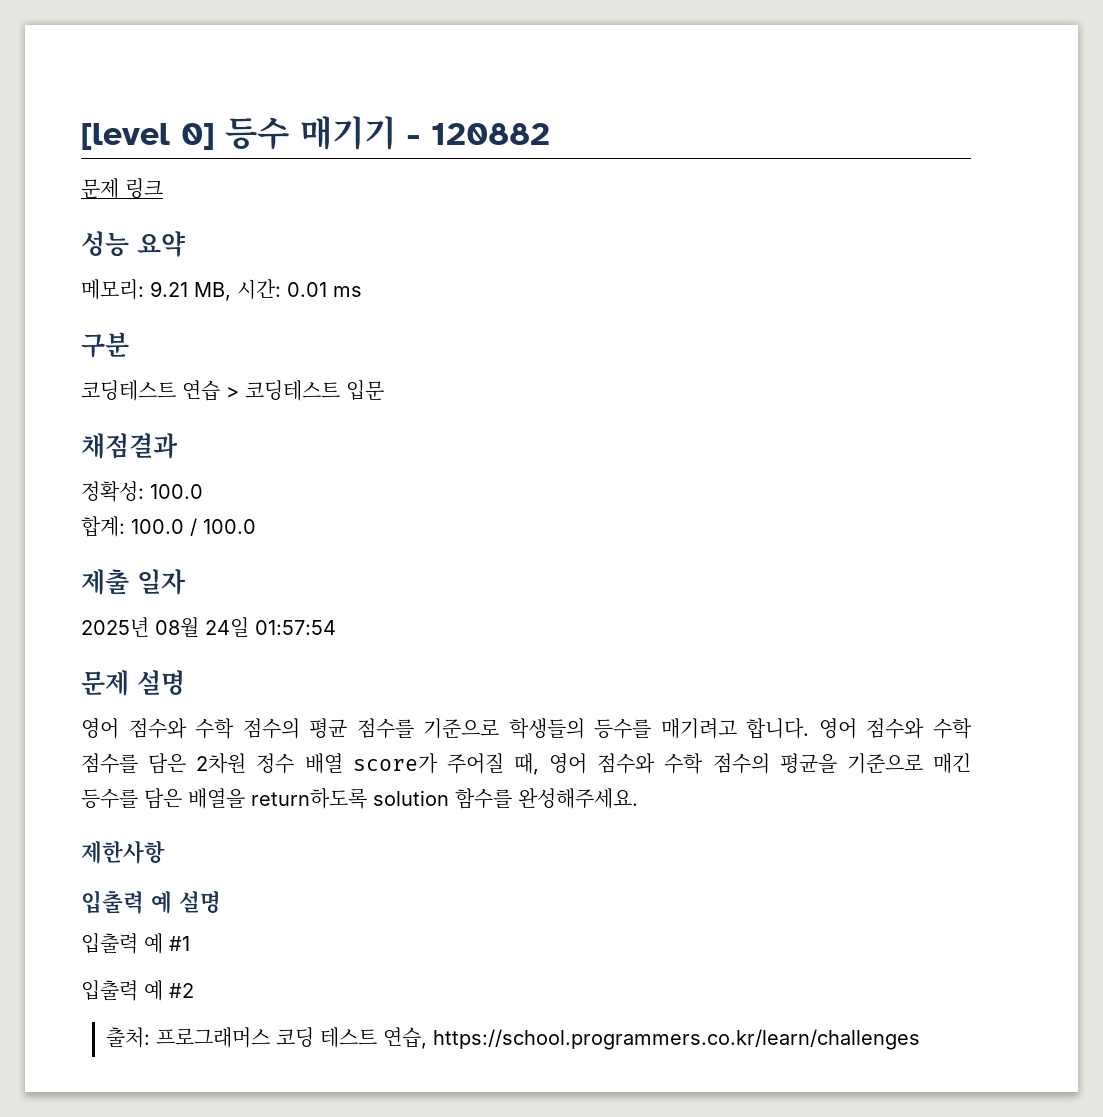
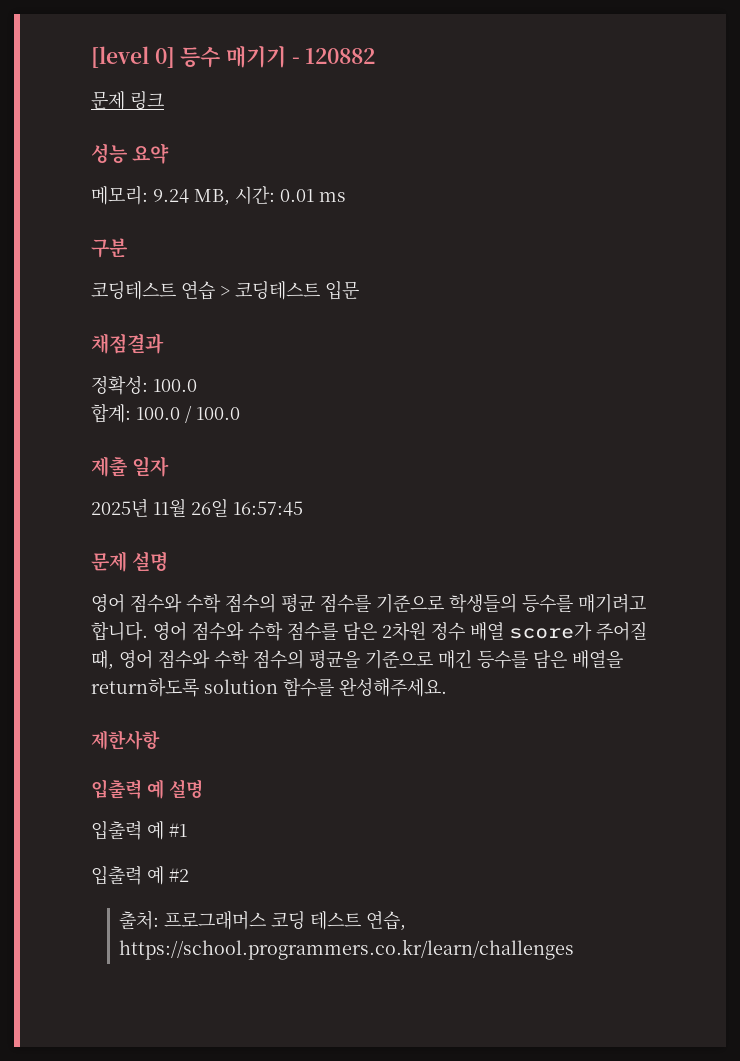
- 메모리: 9.21 MB, 시간: 0.01 ms
+ 메모리: 9.24 MB, 시간: 0.01 ms
- 2025년 08월 24일 01:57:54
+ 2025년 11월 26일 16:57:45

